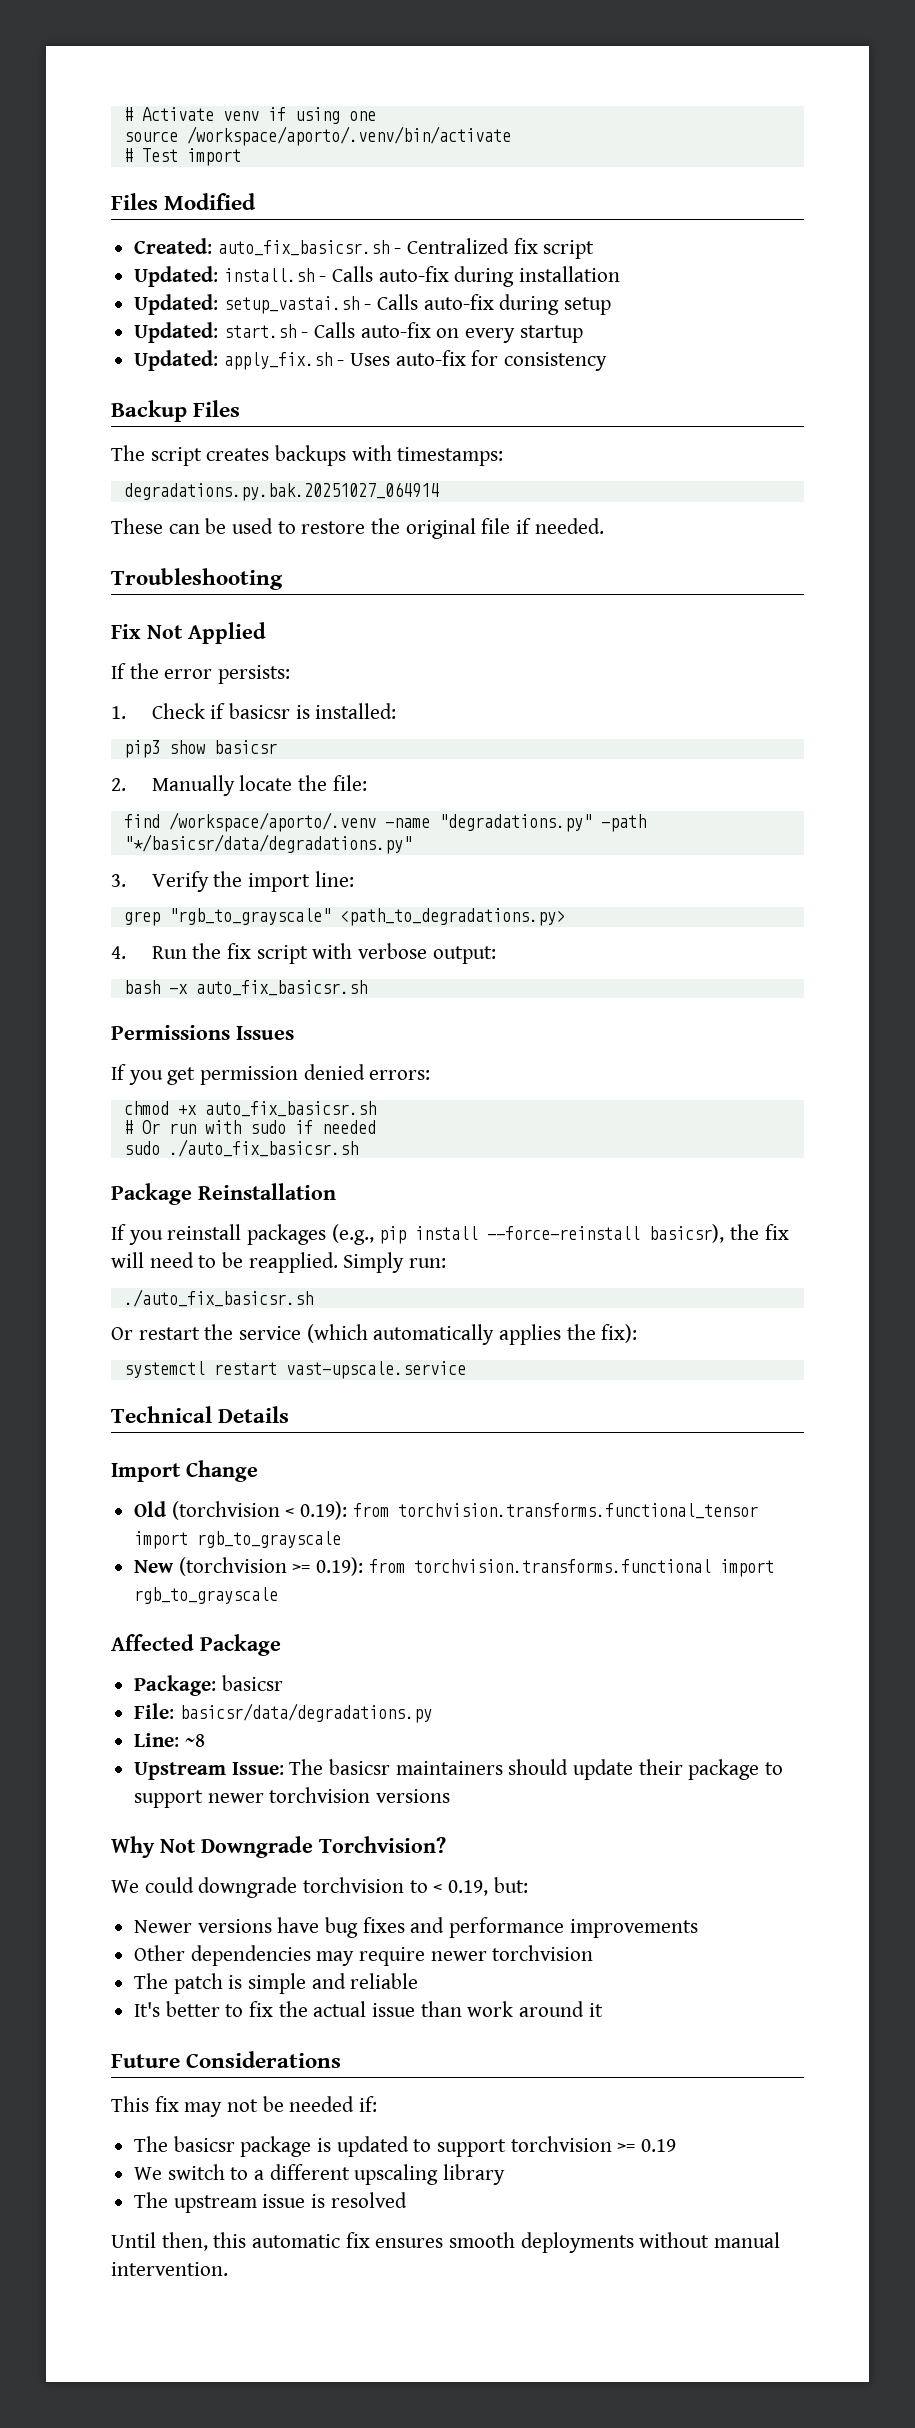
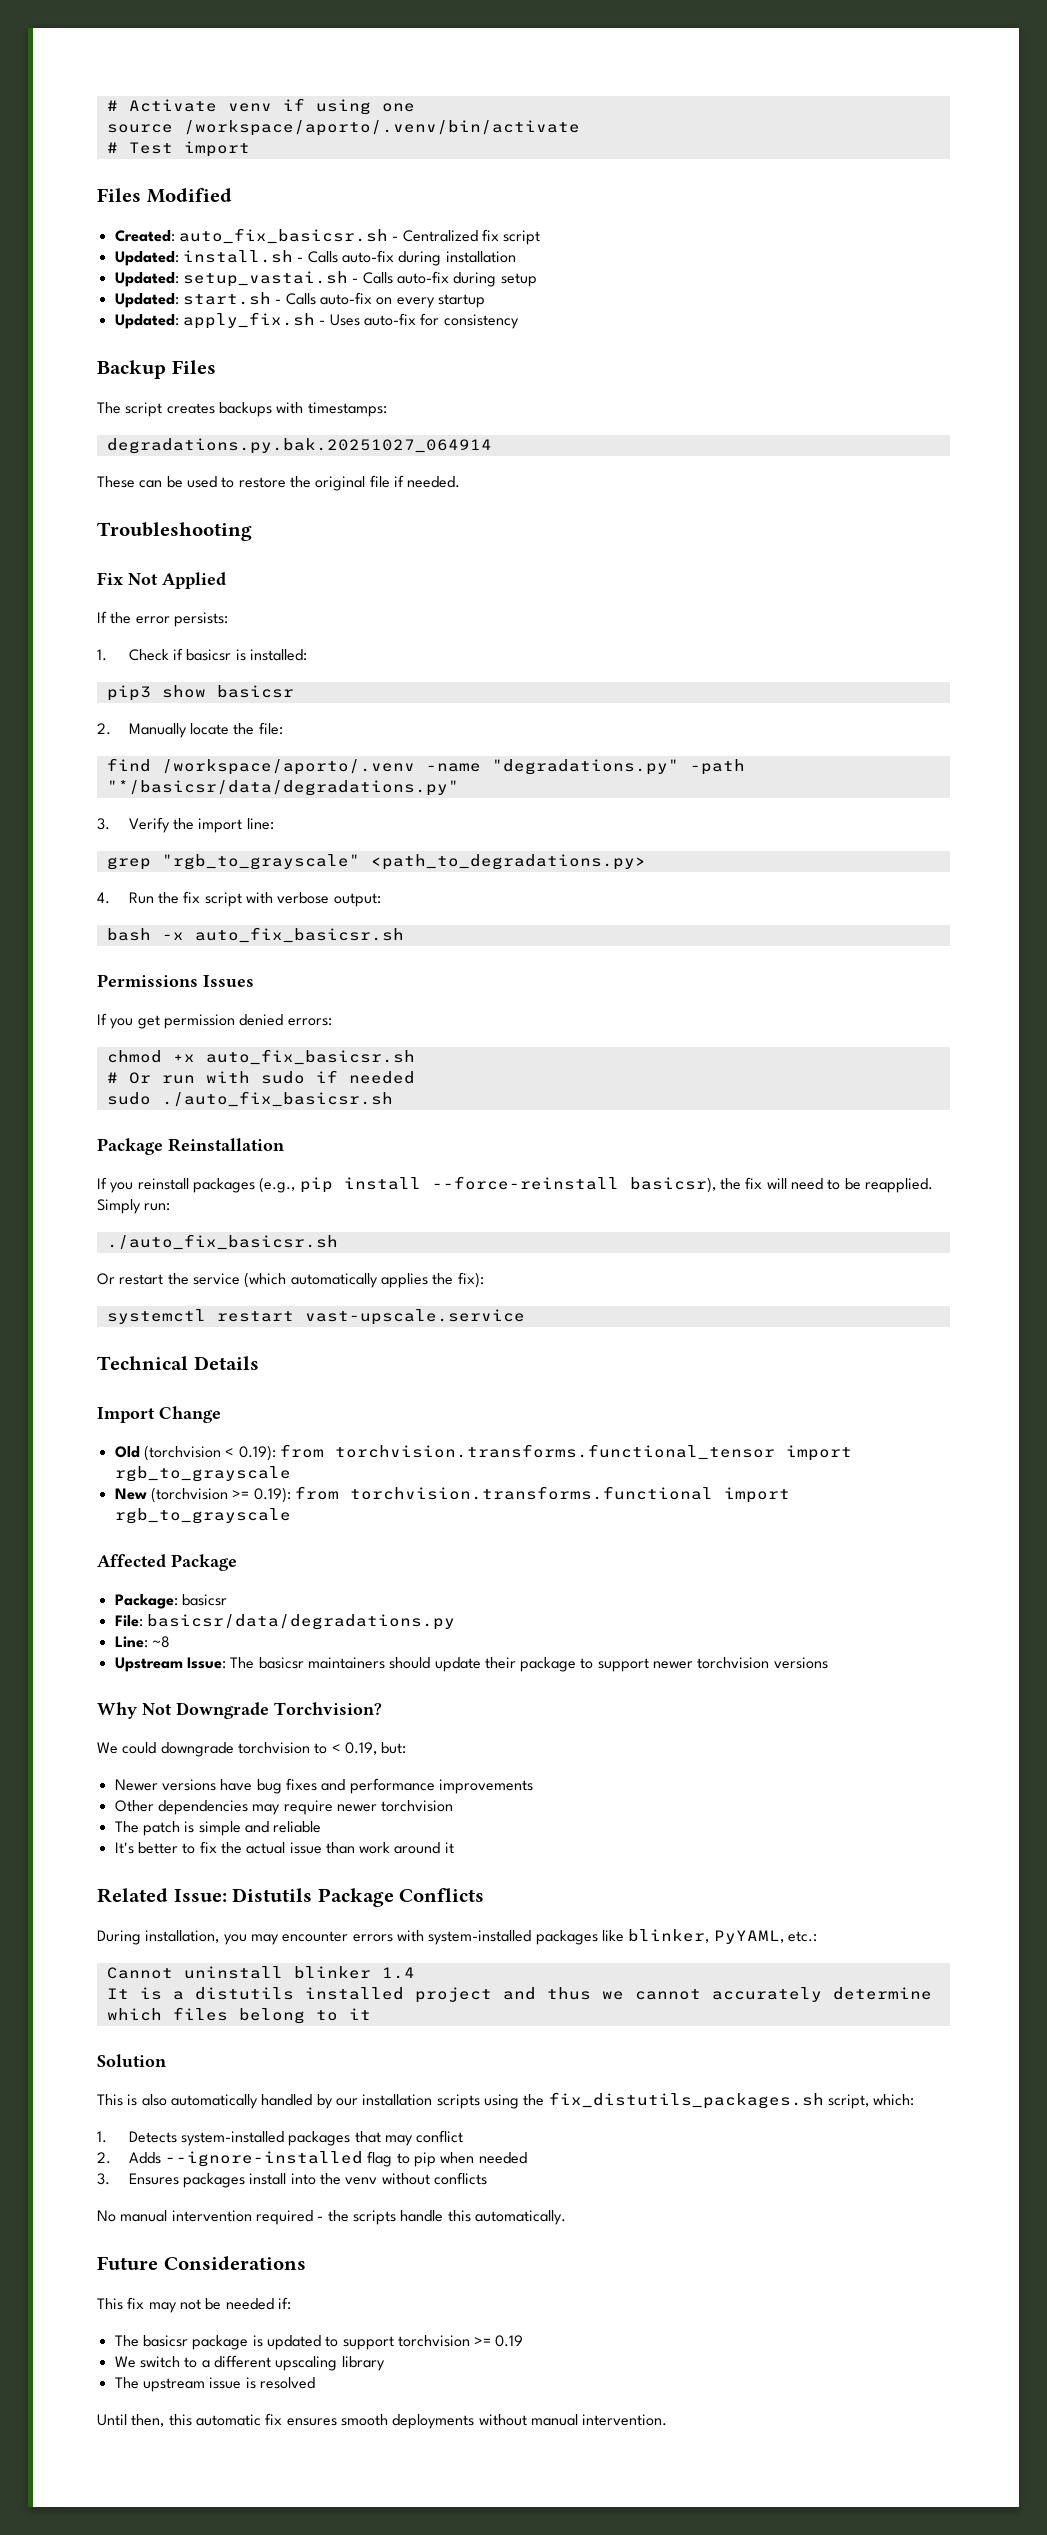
+ Related Issue: Distutils Package Conflicts
+ During installation, you may encounter errors with system-installed packages like blinker, PyYAML, etc.:
+ Cannot uninstall blinker 1.4
+ It is a distutils installed project and thus we cannot accurately determine which files belong to it
+ Solution
+ This is also automatically handled by our installation scripts using the fix_distutils_packages.sh script, which:
+ 1. Detects system-installed packages that may conflict
+ 2. Adds --ignore-installed flag to pip when needed
+ 3. Ensures packages install into the venv without conflicts
+ No manual intervention required - the scripts handle this automatically.

